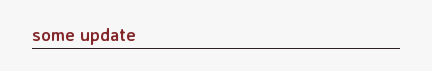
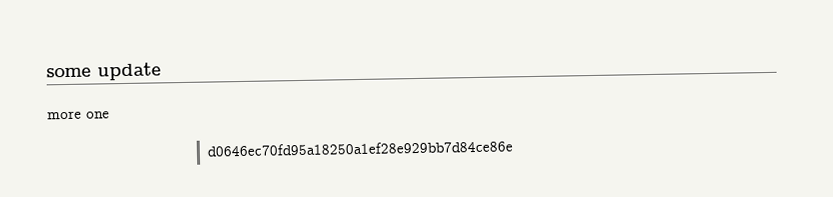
+ more one
+ d0646ec70fd95a18250a1ef28e929bb7d84ce86e

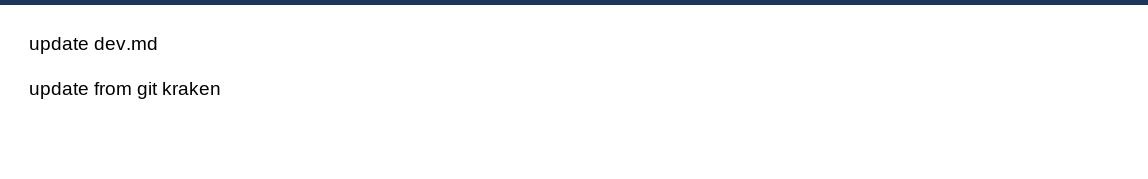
- some update
- more one
- d0646ec70fd95a18250a1ef28e929bb7d84ce86e
+ update dev.md
+ update from git kraken

